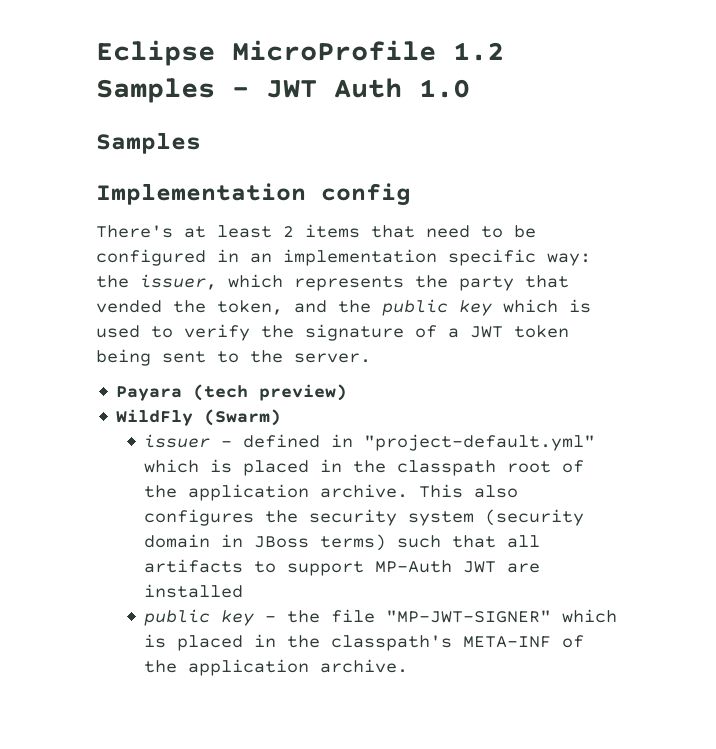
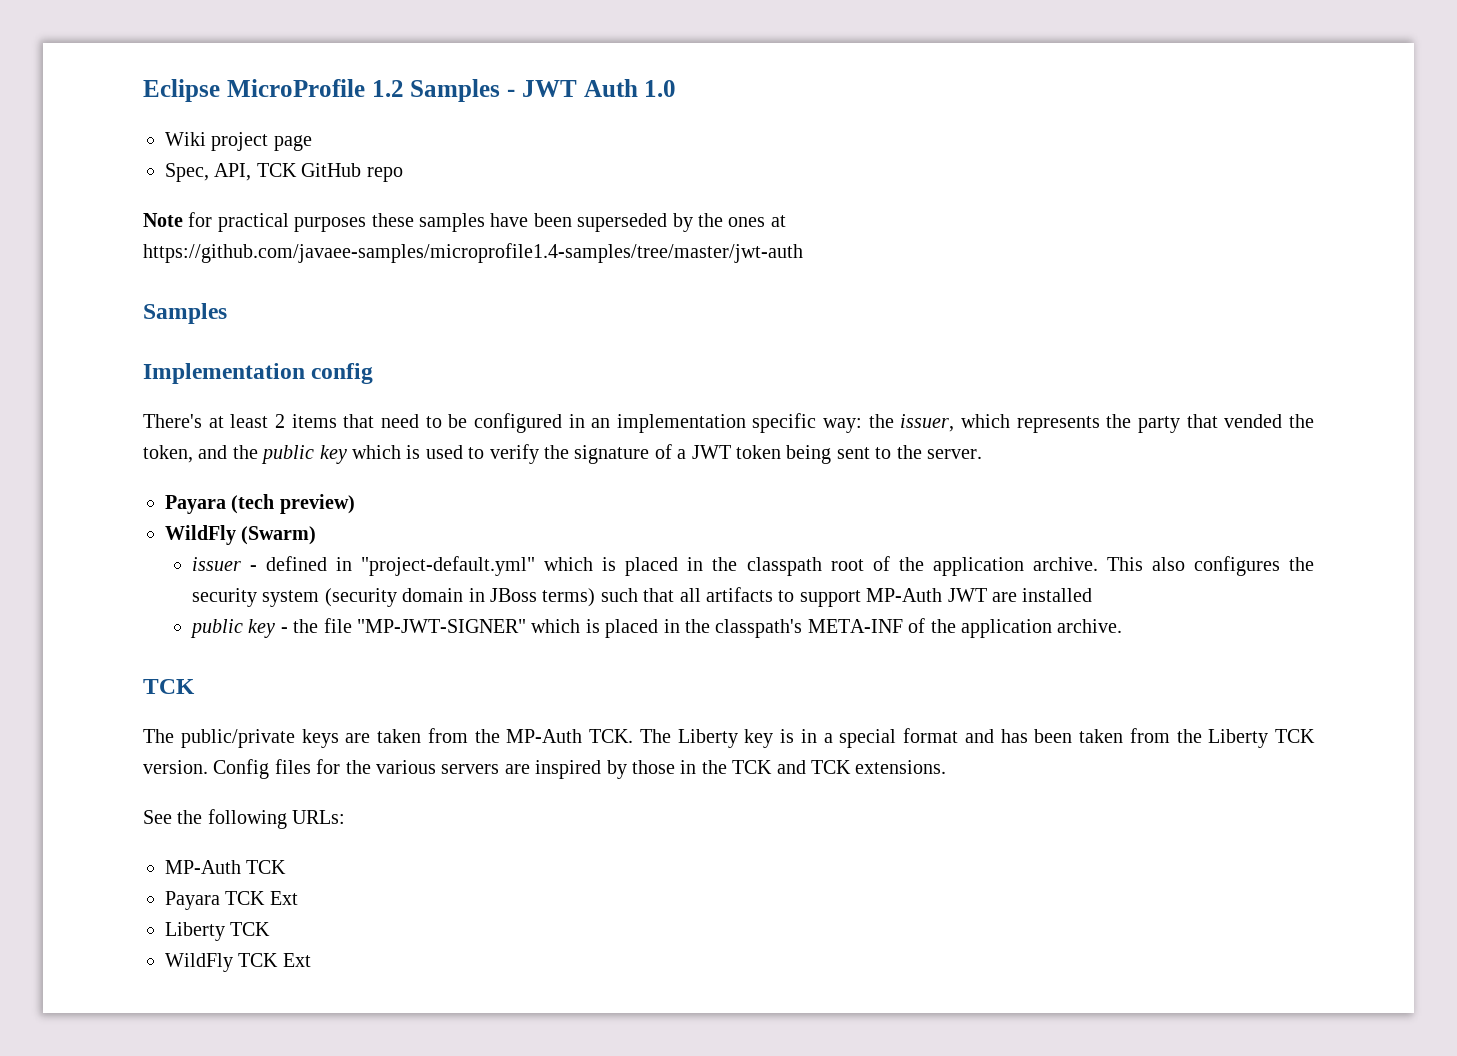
+ Wiki project page
+ Spec, API, TCK GitHub repo
+ Note for practical purposes these samples have been superseded by the ones at https://github.com/javaee-samples/microprofile1.4-samples/tree/master/jwt-auth
  public key - the file "MP-JWT-SIGNER" which is placed in the classpath's META-INF of the application archive.
+ TCK
+ The public/private keys are taken from the MP-Auth TCK. The Liberty key is in a special format and has been taken from the Liberty TCK version. Config files for the various servers are inspired by those in the TCK and TCK extensions.
+ See the following URLs:
+ MP-Auth TCK
+ Payara TCK Ext
+ Liberty TCK
+ WildFly TCK Ext

